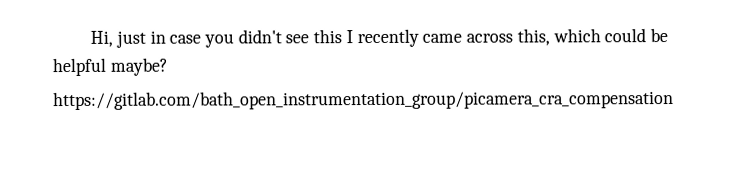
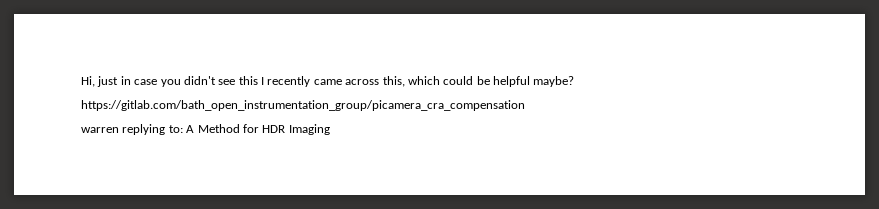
+ warren replying to: A Method for HDR Imaging

